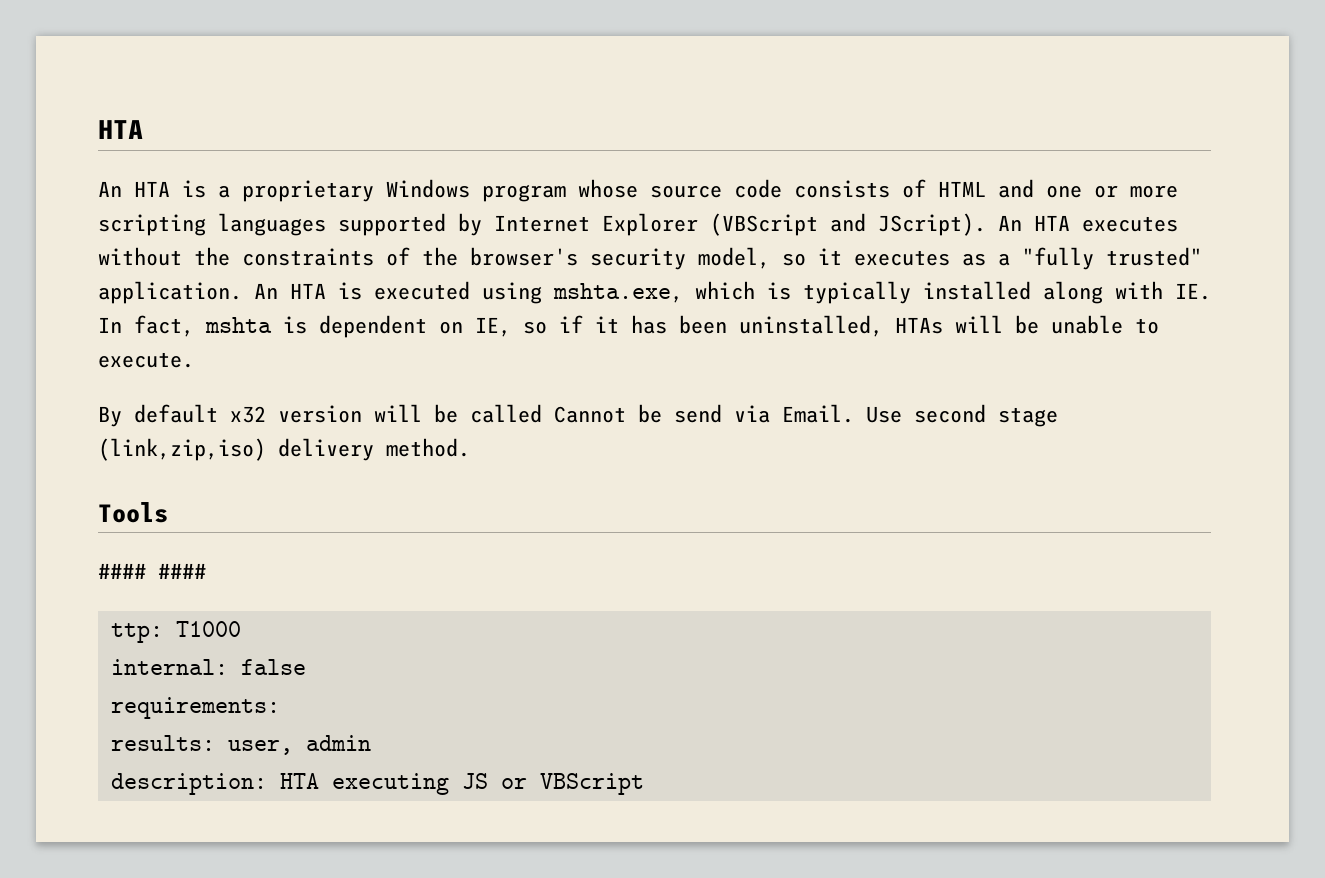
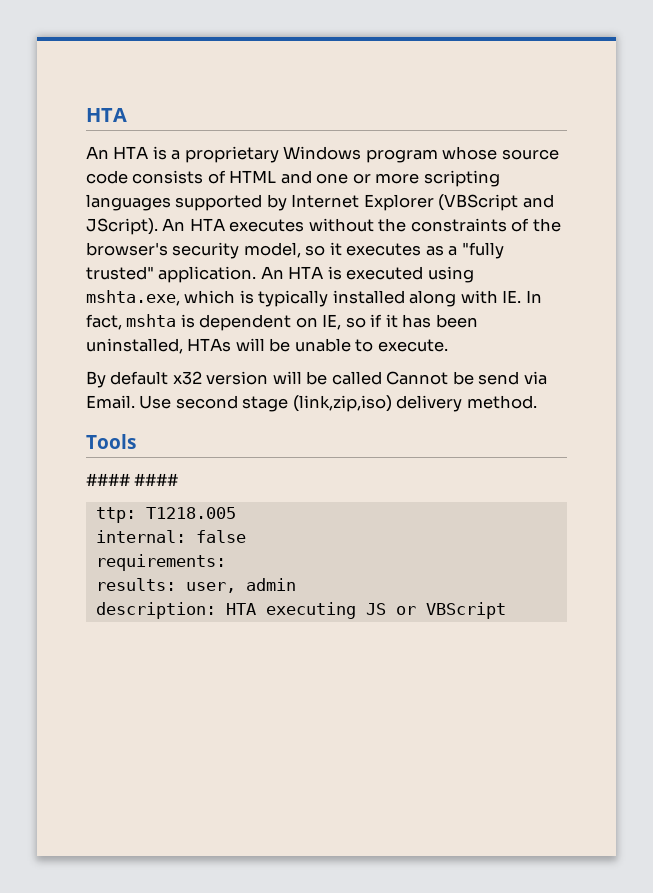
- ttp: T1000
+ ttp: T1218.005

